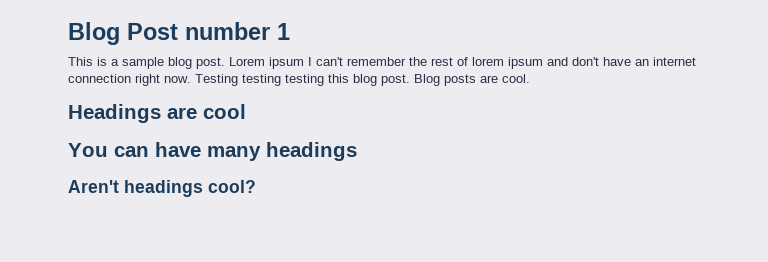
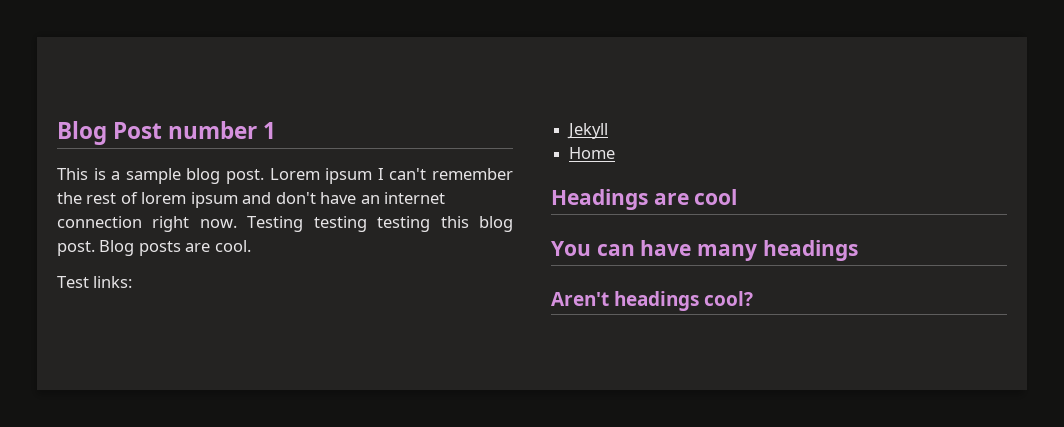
+ Test links:
+ Jekyll
+ Home

